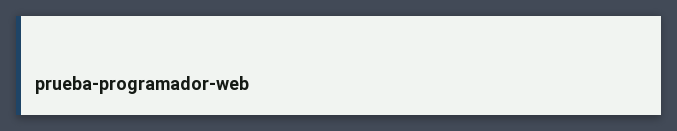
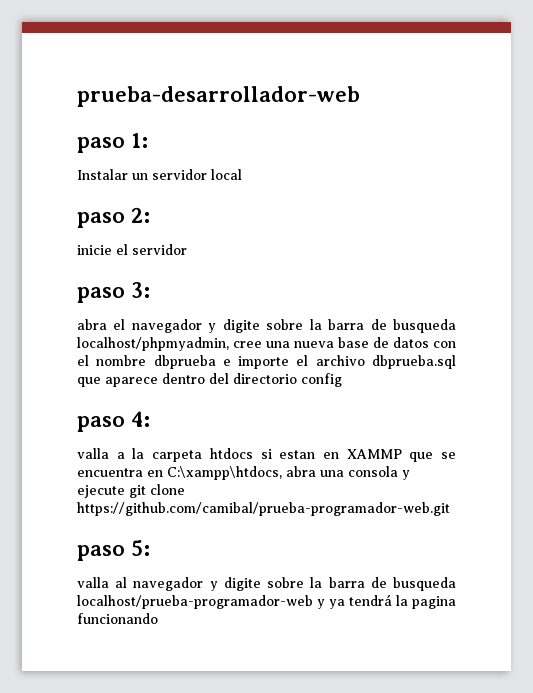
- prueba-programador-web
+ prueba-desarrollador-web
+ paso 1:
+ Instalar un servidor local
+ paso 2:
+ inicie el servidor
+ paso 3:
+ abra el navegador y digite sobre la barra de busqueda localhost/phpmyadmin, cree una nueva base de datos con el nombre dbprueba e importe el archivo dbprueba.sql que aparece dentro del directorio config
+ paso 4:
+ valla a la carpeta htdocs si estan en XAMMP que se encuentra en C:\xampp\htdocs, abra una consola y ejecute git clone https://github.com/camibal/prueba-programador-web.git
+ paso 5:
+ valla al navegador y digite sobre la barra de busqueda localhost/prueba-programador-web y ya tendrá la pagina funcionando

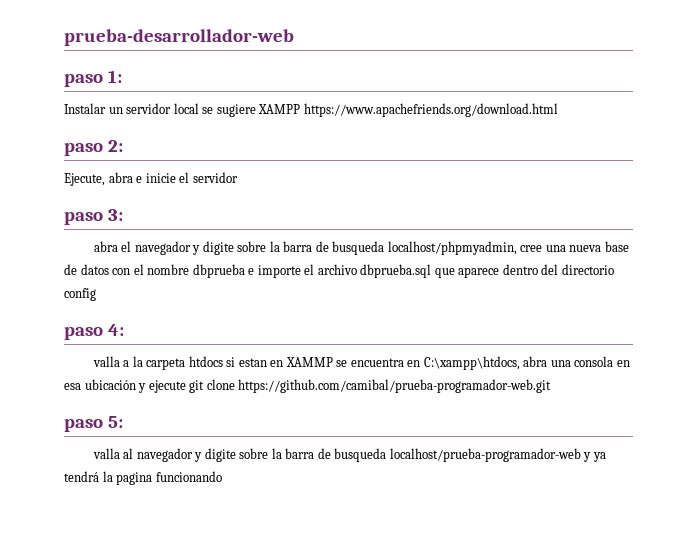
- Instalar un servidor local
+ Instalar un servidor local se sugiere XAMPP https://www.apachefriends.org/download.html
- inicie el servidor
+ Ejecute, abra e inicie el servidor
- valla a la carpeta htdocs si estan en XAMMP que se encuentra en C:\xampp\htdocs, abra una consola y ejecute git clone https://github.com/camibal/prueba-programador-web.git
+ valla a la carpeta htdocs si estan en XAMMP se encuentra en C:\xampp\htdocs, abra una consola en esa ubicación y ejecute git clone https://github.com/camibal/prueba-programador-web.git

